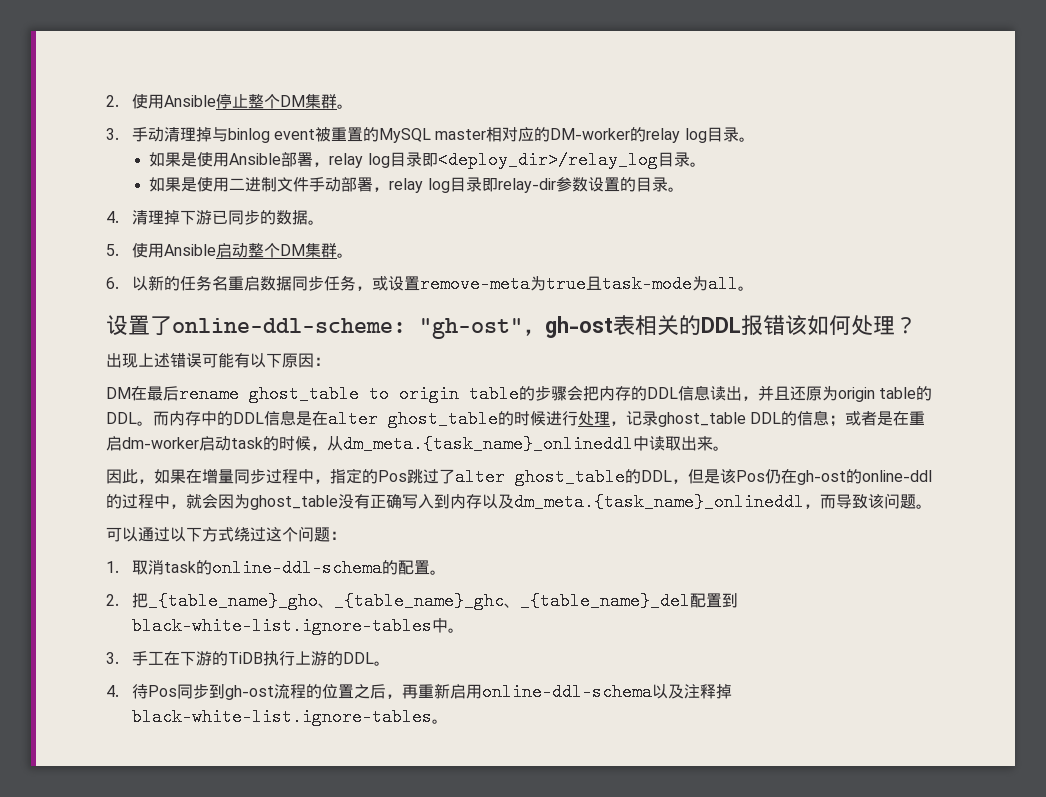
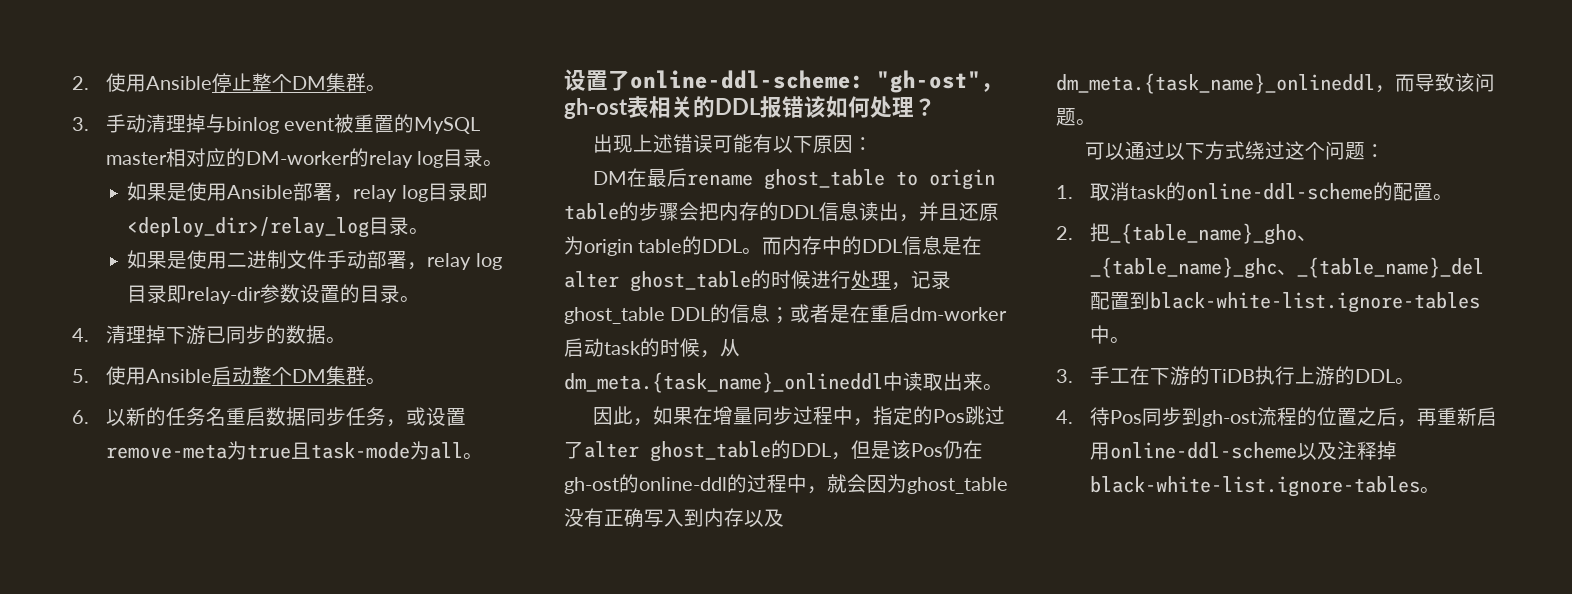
- 1.取消task的online-ddl-schema的配置。
+ 1.取消task的online-ddl-scheme的配置。
- 4.待Pos同步到gh-ost流程的位置之后，再重新启用online-ddl-schema以及注释掉black-white-list.ignore-tables。
+ 4.待Pos同步到gh-ost流程的位置之后，再重新启用online-ddl-scheme以及注释掉black-white-list.ignore-tables。

